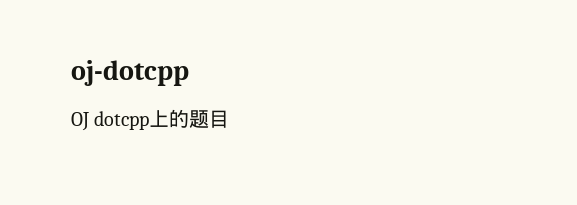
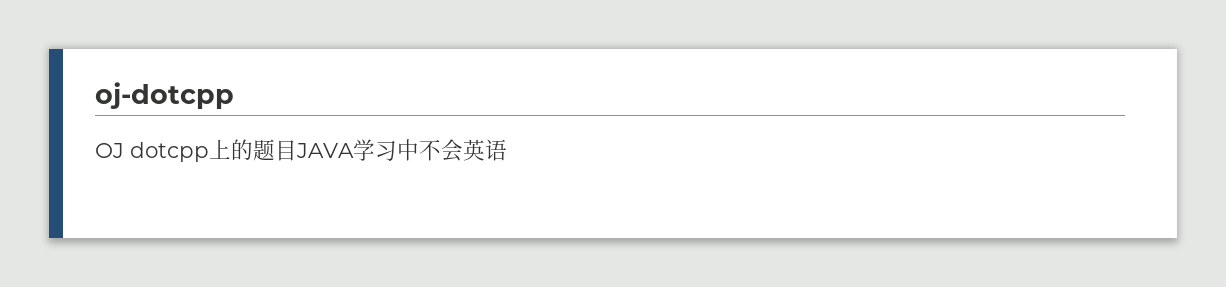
- OJ dotcpp上的题目
+ OJ dotcpp上的题目JAVA学习中不会英语

